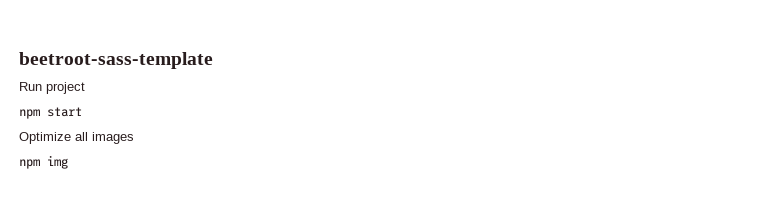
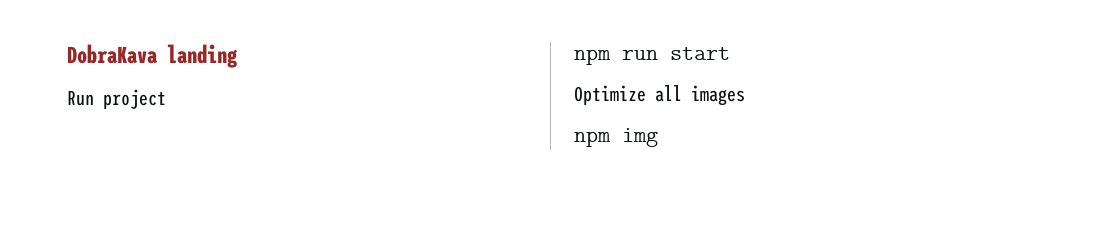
- beetroot-sass-template
+ DobraKava landing
- npm start
+ npm run start

